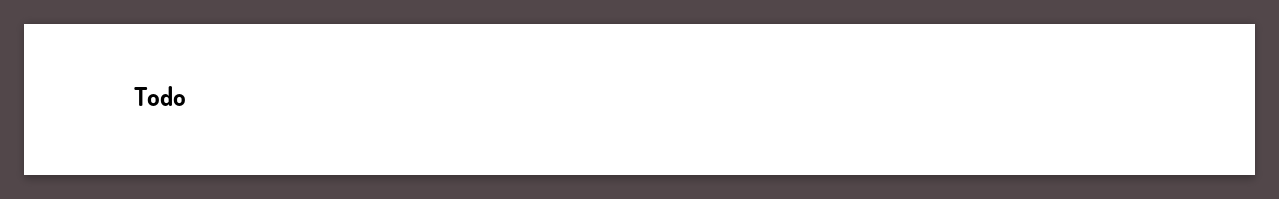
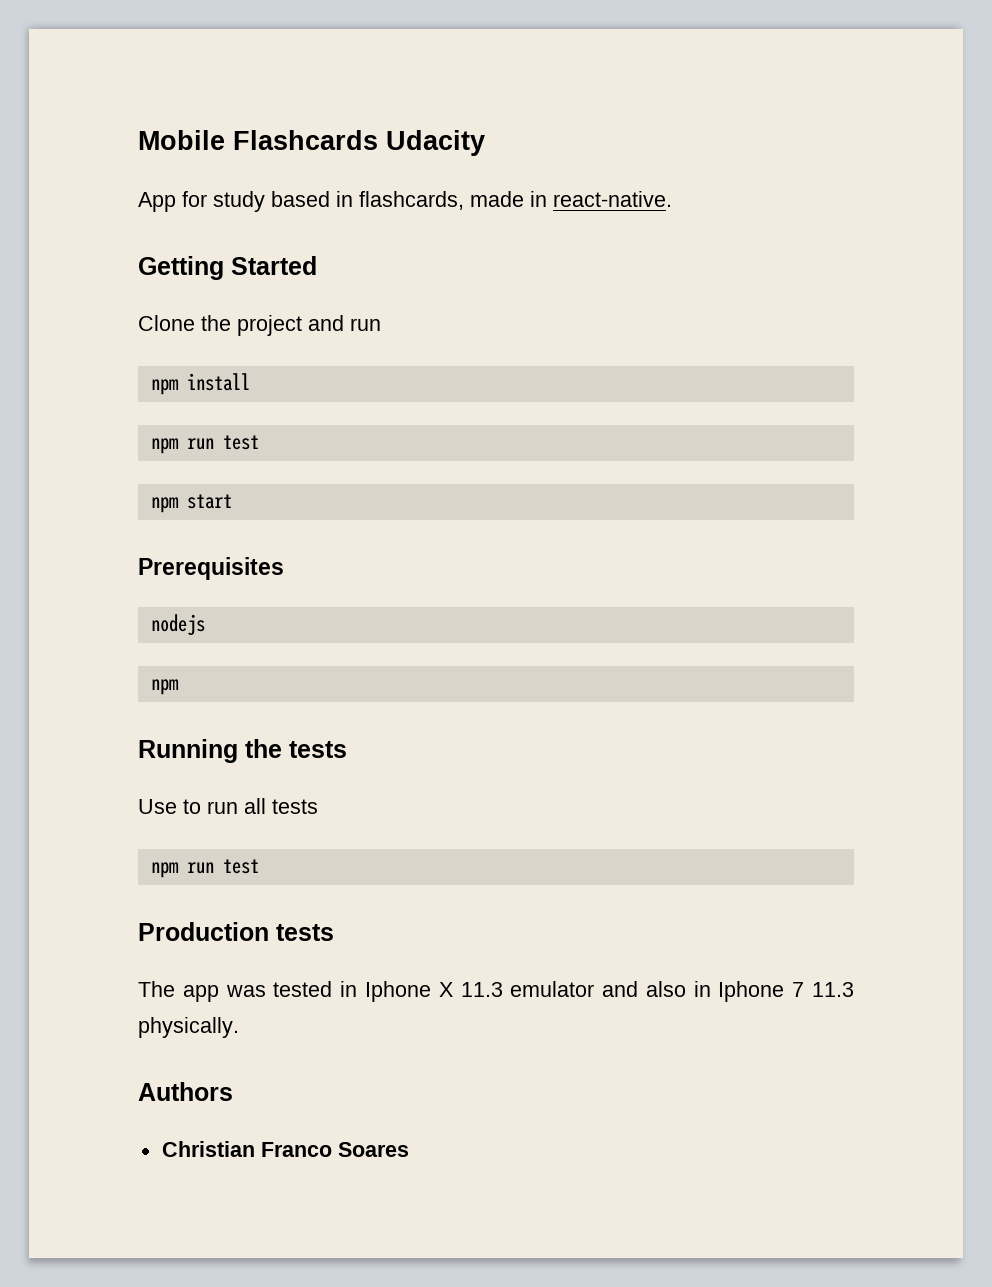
- Todo
+ Mobile Flashcards Udacity
+ App for study based in flashcards, made in react-native.
+ Getting Started
+ Clone the project and run
+ npm install
+ npm run test
+ npm start
+ Prerequisites
+ nodejs
+ npm
+ Running the tests
+ Use to run all tests
+ npm run test
+ Production tests
+ The app was tested in Iphone X 11.3 emulator and also in Iphone 7 11.3 physically.
+ Authors
+ Christian Franco Soares

